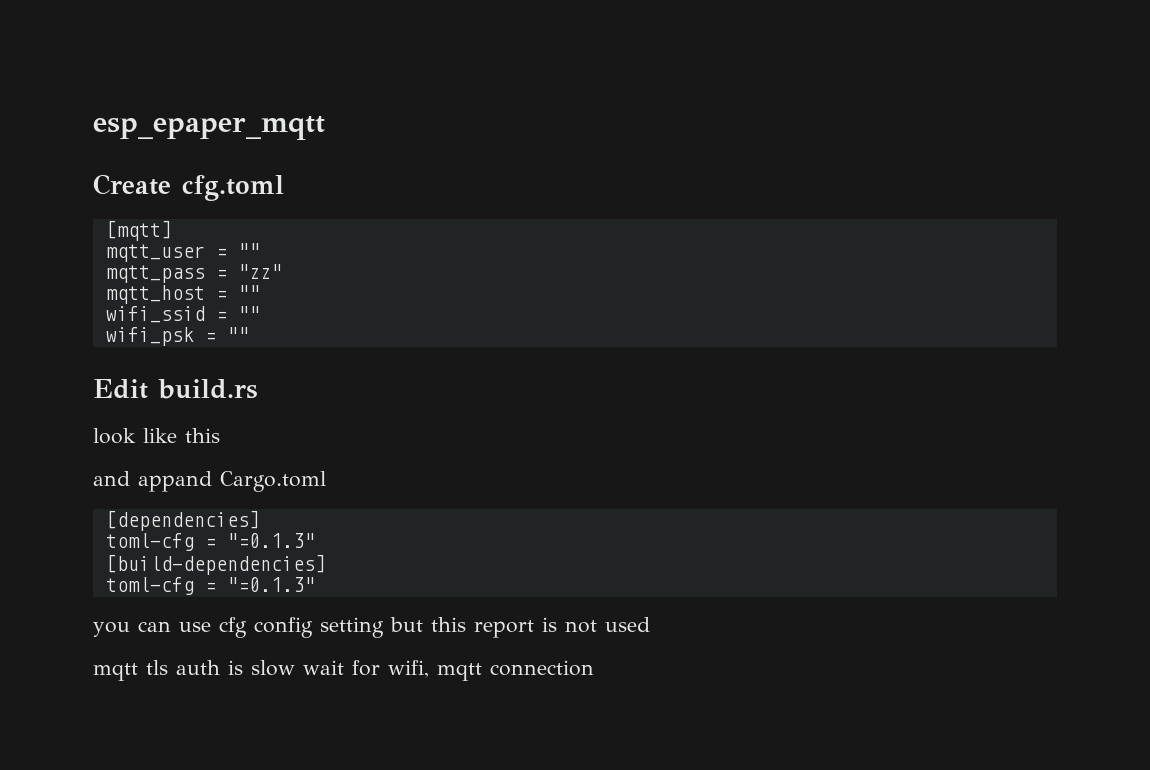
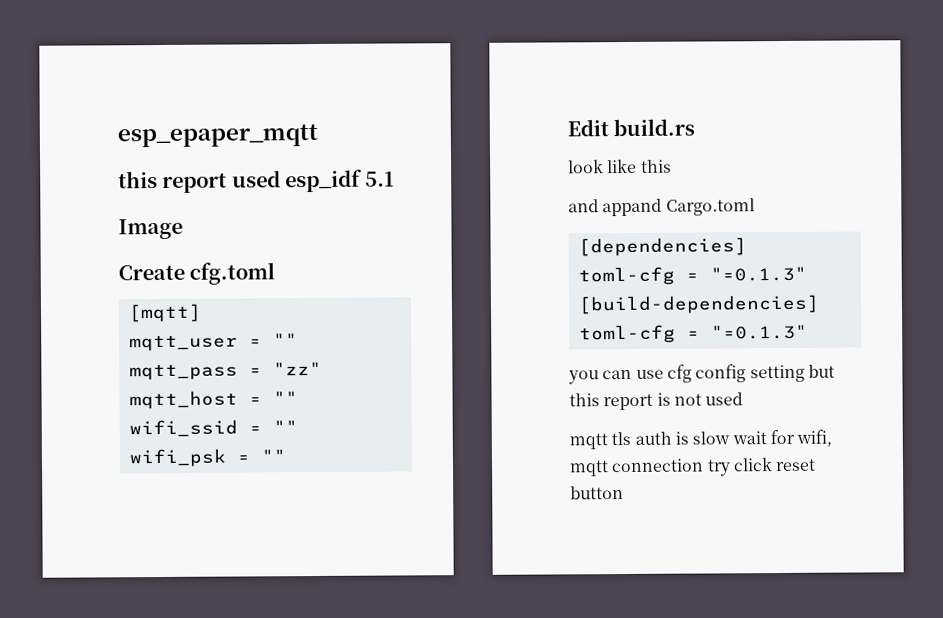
+ this report used esp_idf 5.1
+ Image
- mqtt tls auth is slow wait for wifi, mqtt connection
+ mqtt tls auth is slow wait for wifi, mqtt connection try click reset button

